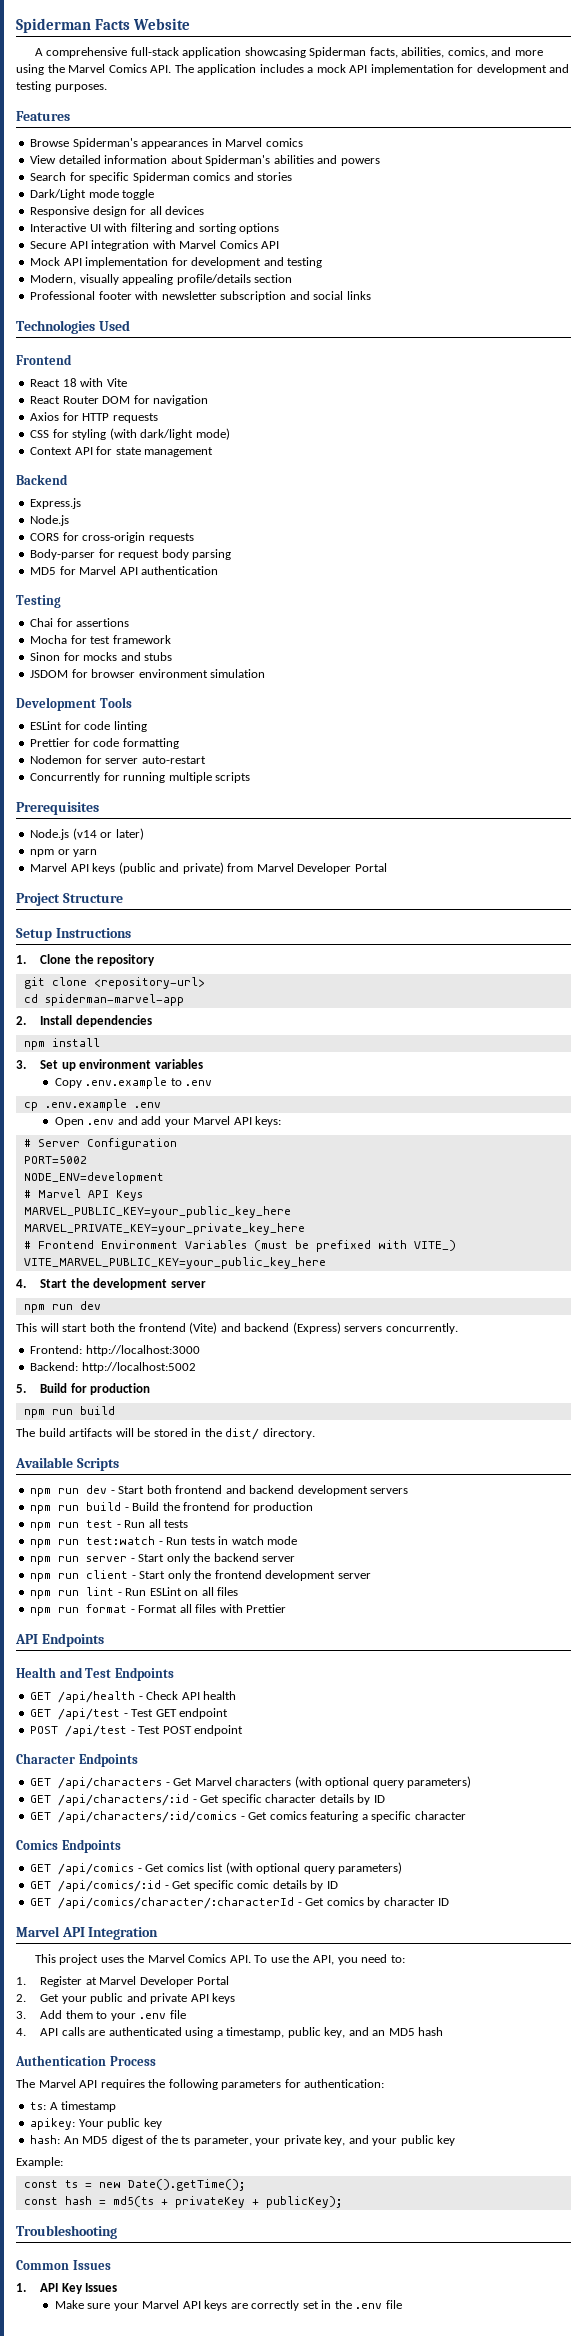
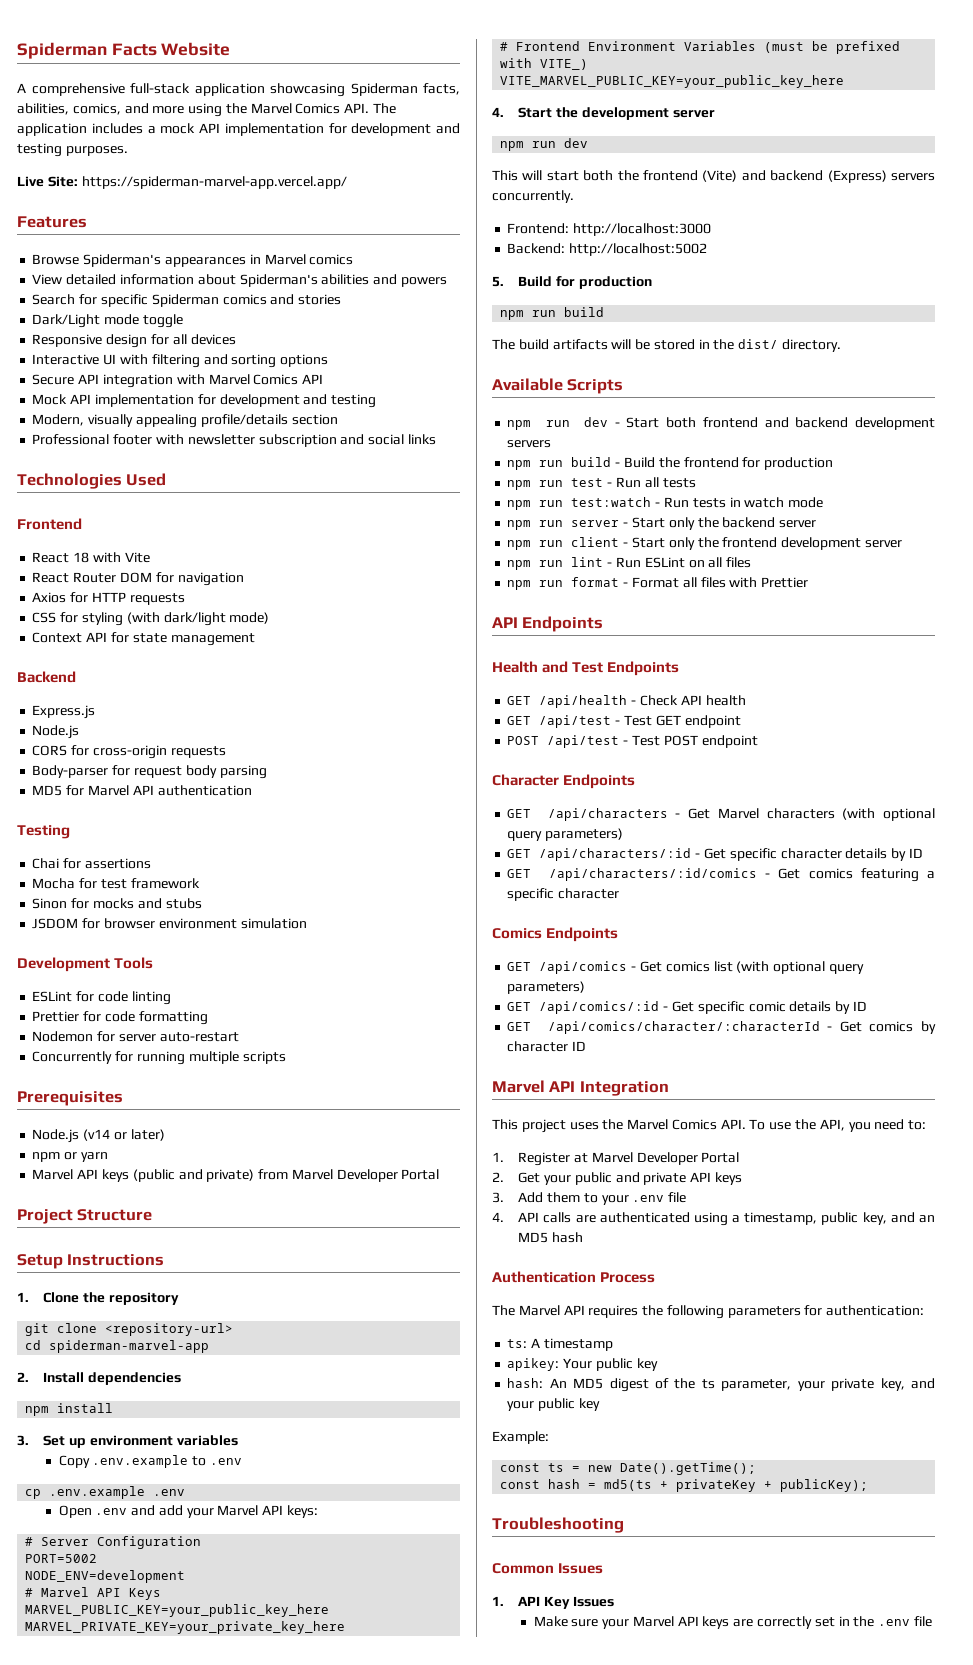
+ Live Site: https://spiderman-marvel-app.vercel.app/

